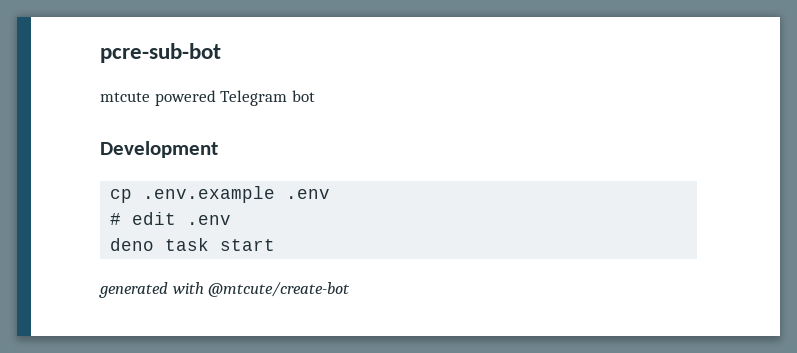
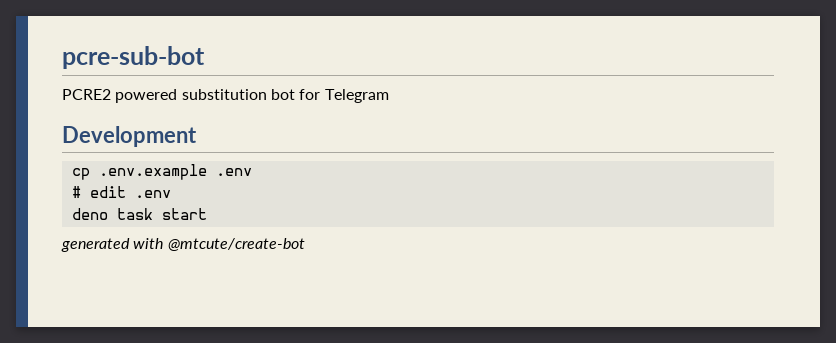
- mtcute powered Telegram bot
+ PCRE2 powered substitution bot for Telegram

